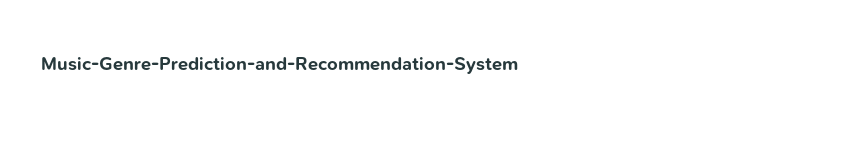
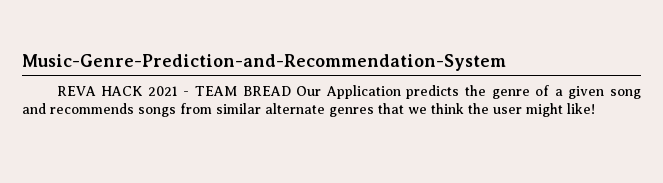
+ REVA HACK 2021 - TEAM BREAD Our Application predicts the genre of a given song and recommends songs from similar alternate genres that we think the user might like!

